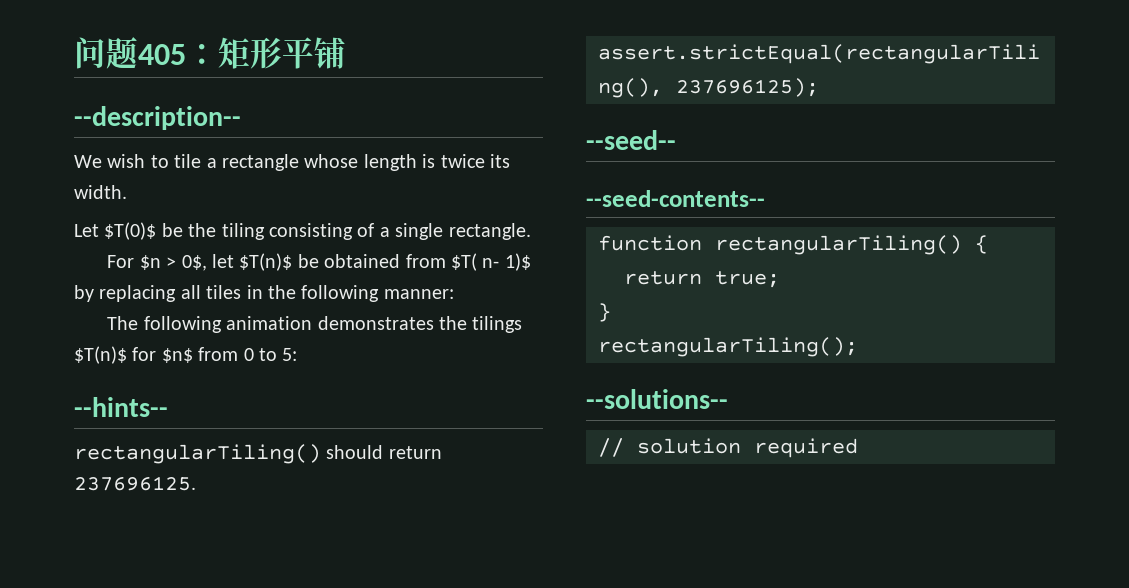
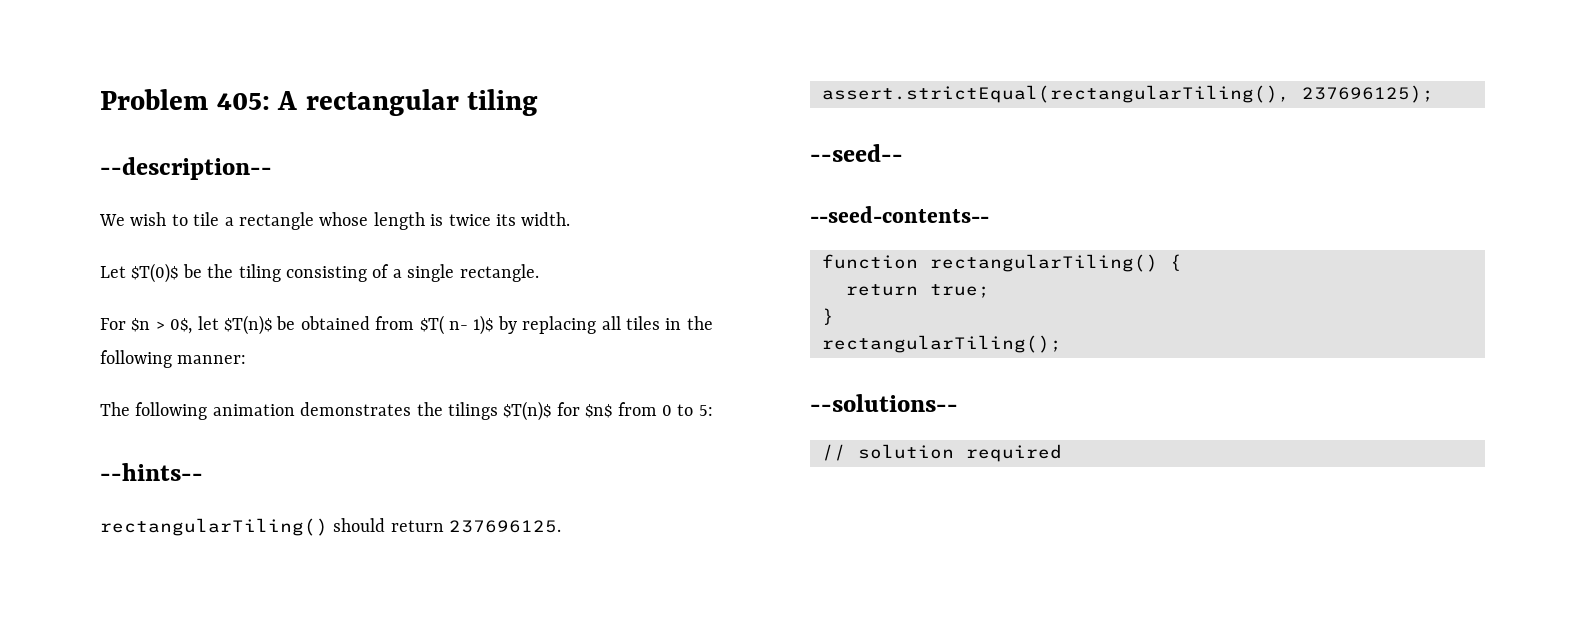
- 问题405：矩形平铺
+ Problem 405: A rectangular tiling

